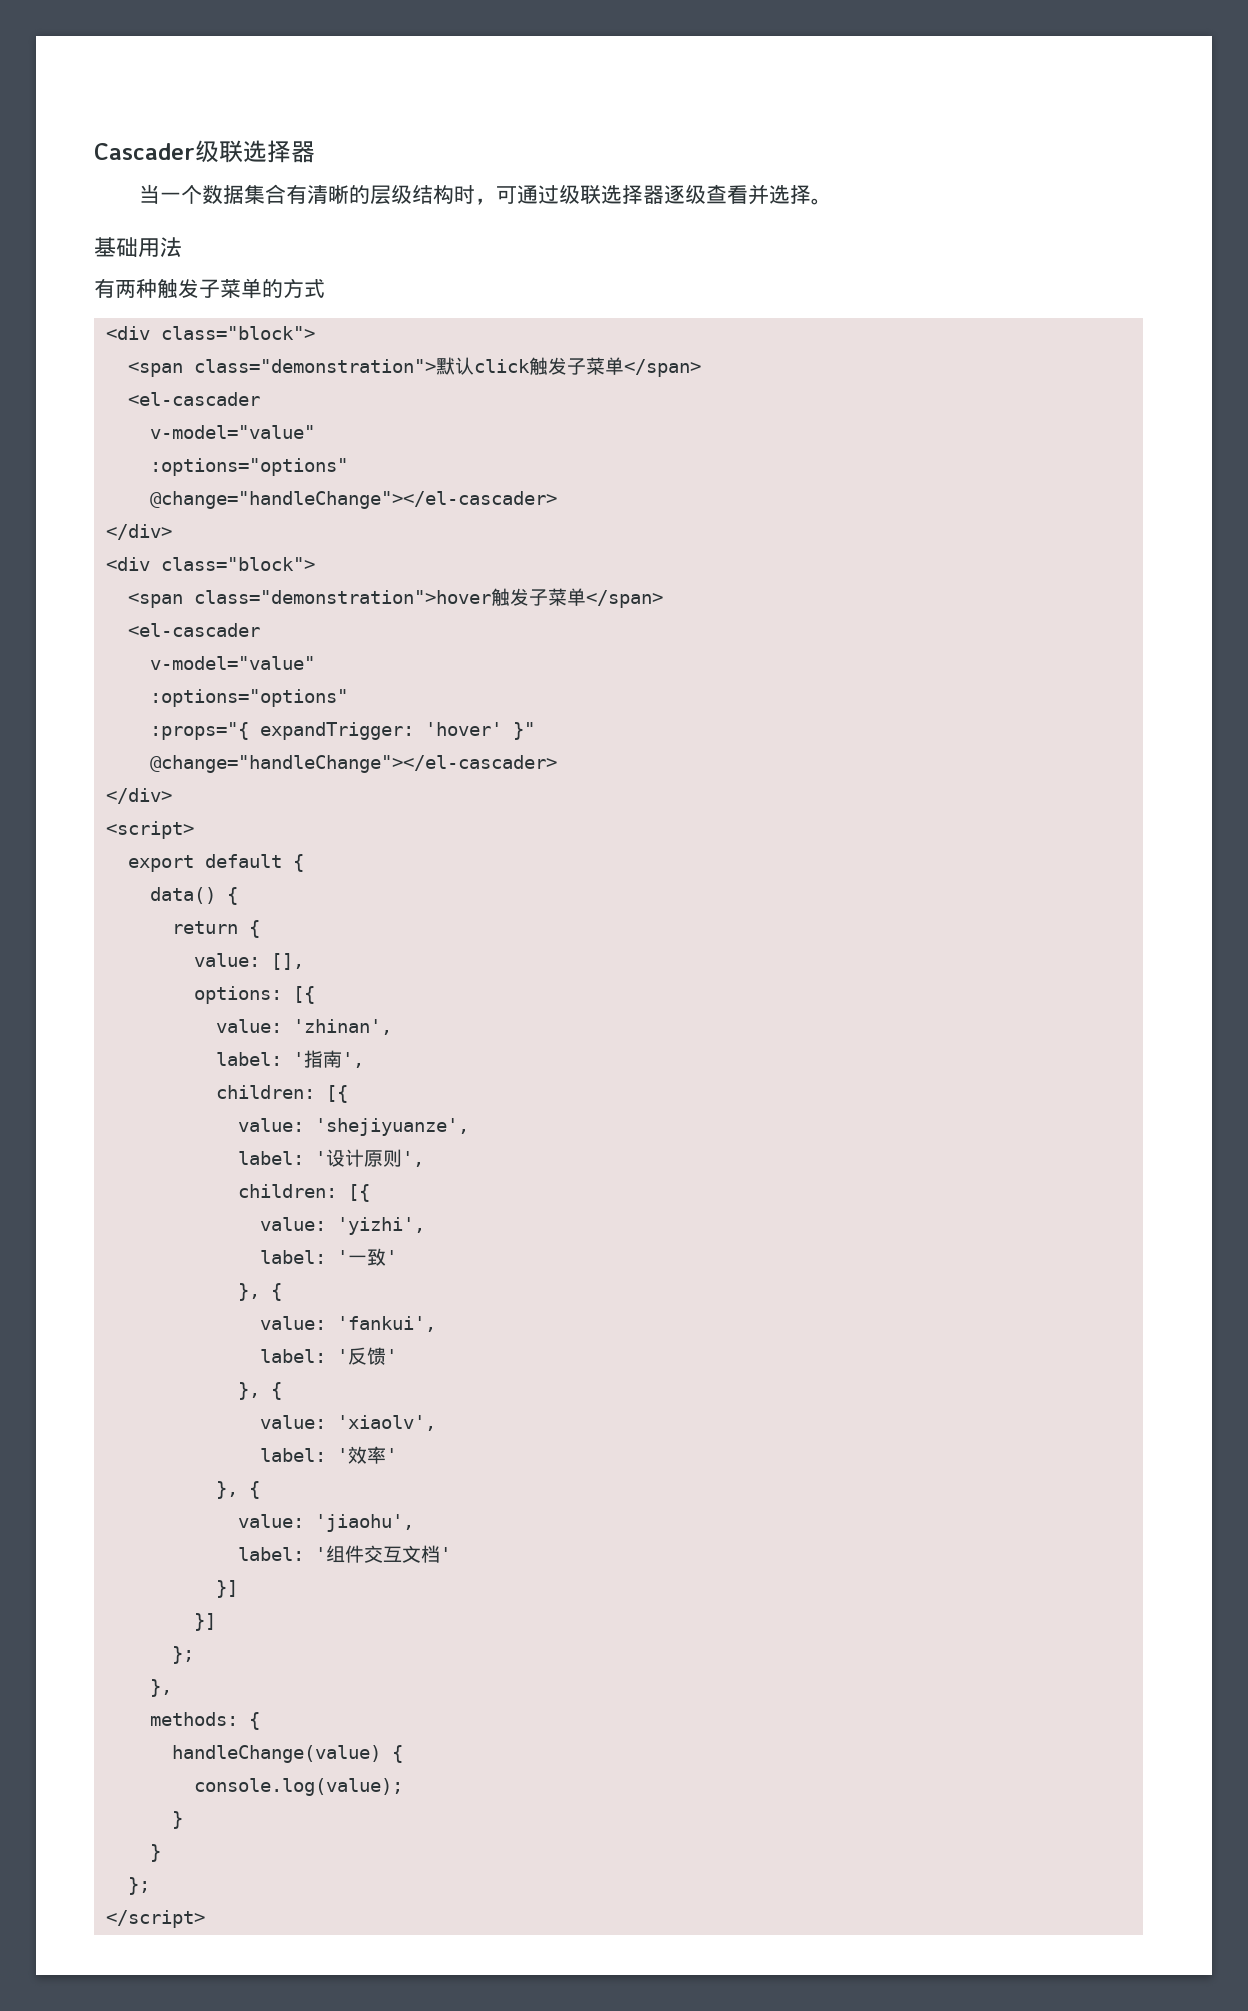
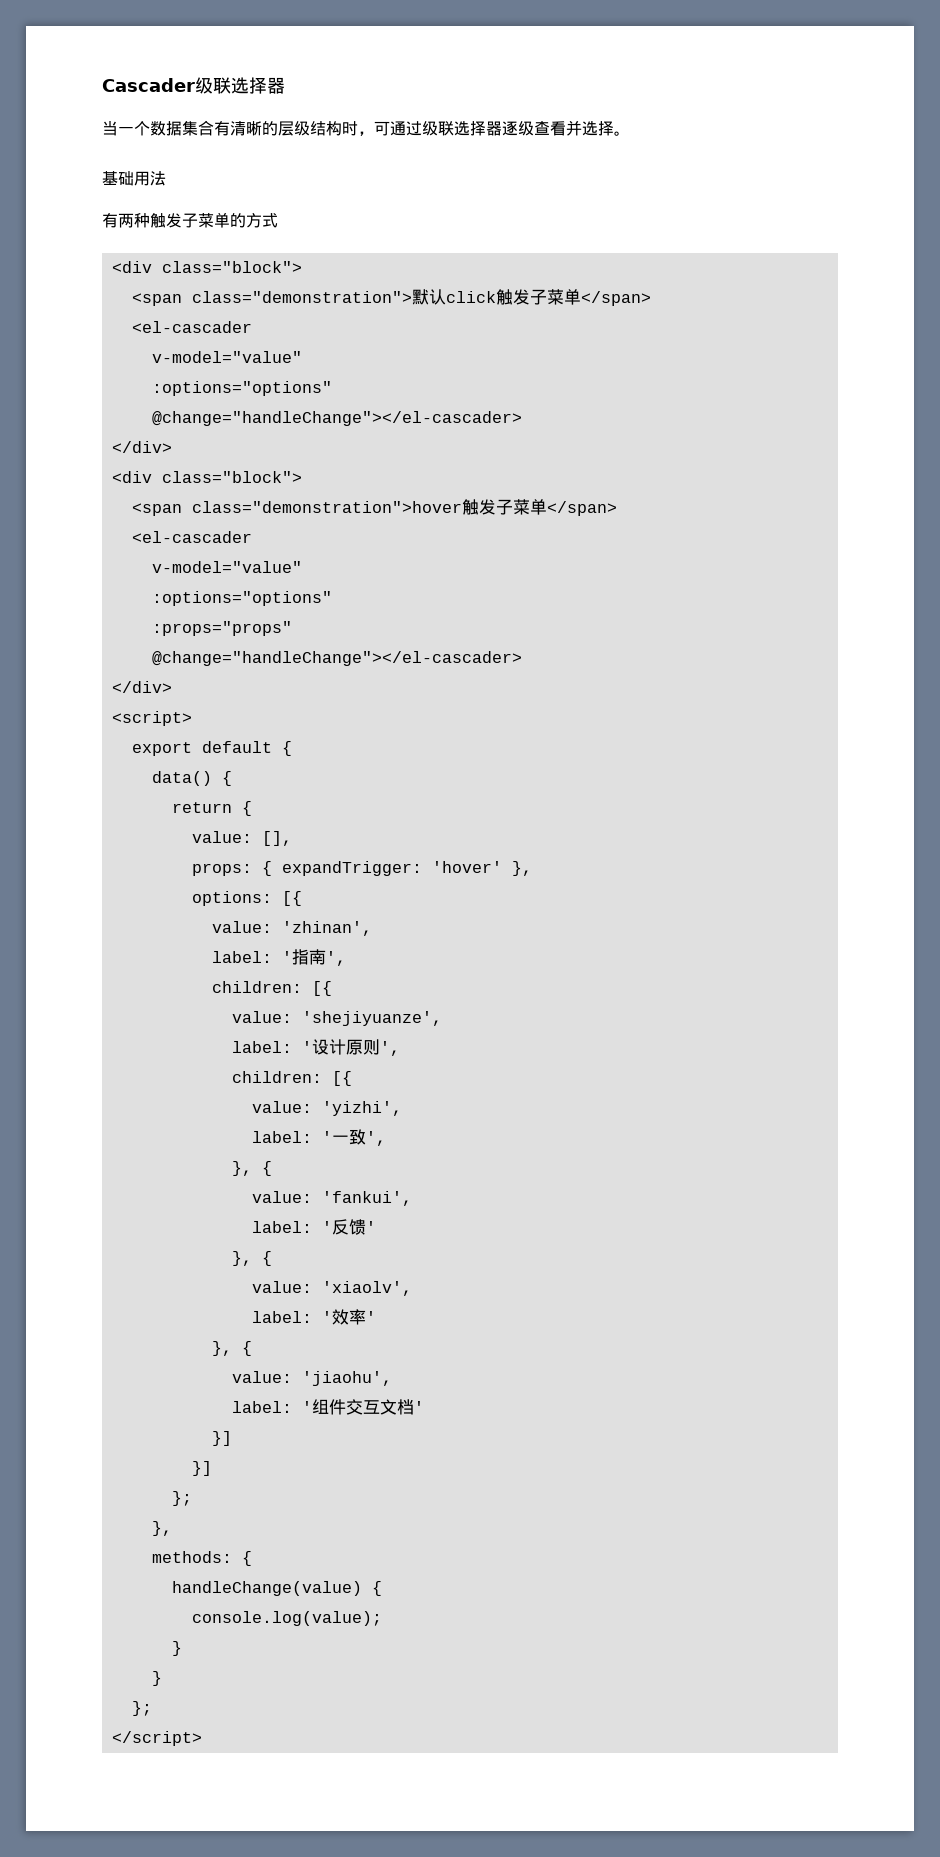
- :props="{ expandTrigger: 'hover' }"
+ :props="props"
+ props: { expandTrigger: 'hover' },
- label: '一致'
+ label: '一致',

